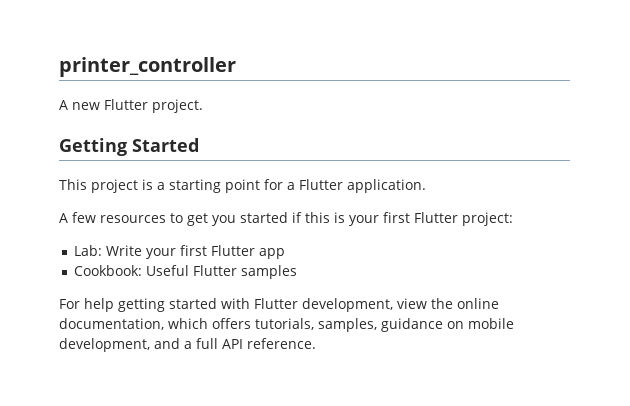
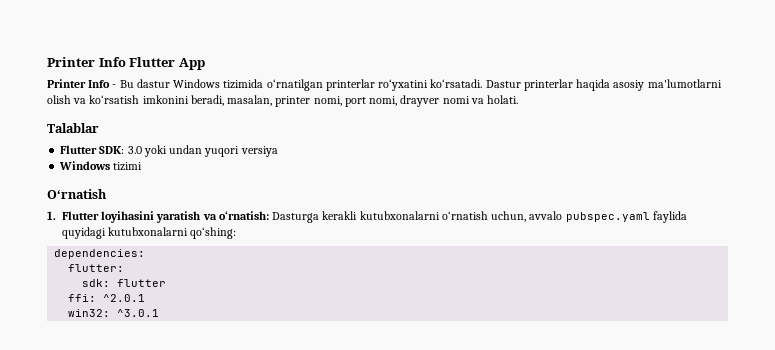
- printer_controller
- A new Flutter project.
- Getting Started
- This project is a starting point for a Flutter application.
- A few resources to get you started if this is your first Flutter project:
- Lab: Write your first Flutter app
- Cookbook: Useful Flutter samples
- For help getting started with Flutter development, view the online documentation, which offers tutorials, samples, guidance on mobile development, and a full API reference.
+ Printer Info Flutter App
+ Printer Info - Bu dastur Windows tizimida o‘rnatilgan printerlar ro‘yxatini ko‘rsatadi. Dastur printerlar haqida asosiy ma'lumotlarni olish va ko‘rsatish imkonini beradi, masalan, printer nomi, port nomi, drayver nomi va holati.
+ Talablar
+ Flutter SDK: 3.0 yoki undan yuqori versiya
+ Windows tizimi
+ O‘rnatish
+ 1. Flutter loyihasini yaratish va o‘rnatish: Dasturga kerakli kutubxonalarni o‘rnatish uchun, avvalo pubspec.yaml faylida quyidagi kutubxonalarni qo‘shing:
+ dependencies:
+ flutter:
+ sdk: flutter
+ ffi: ^2.0.1
+ win32: ^3.0.1

